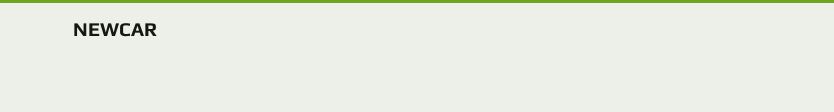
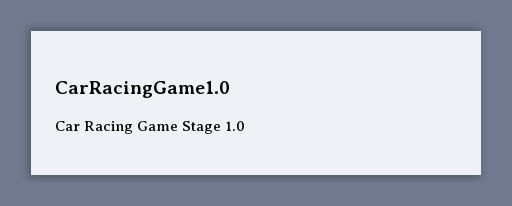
- NEWCAR
+ CarRacingGame1.0
+ Car Racing Game Stage 1.0

